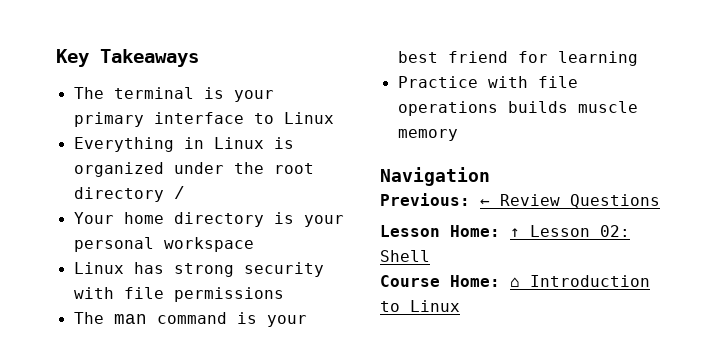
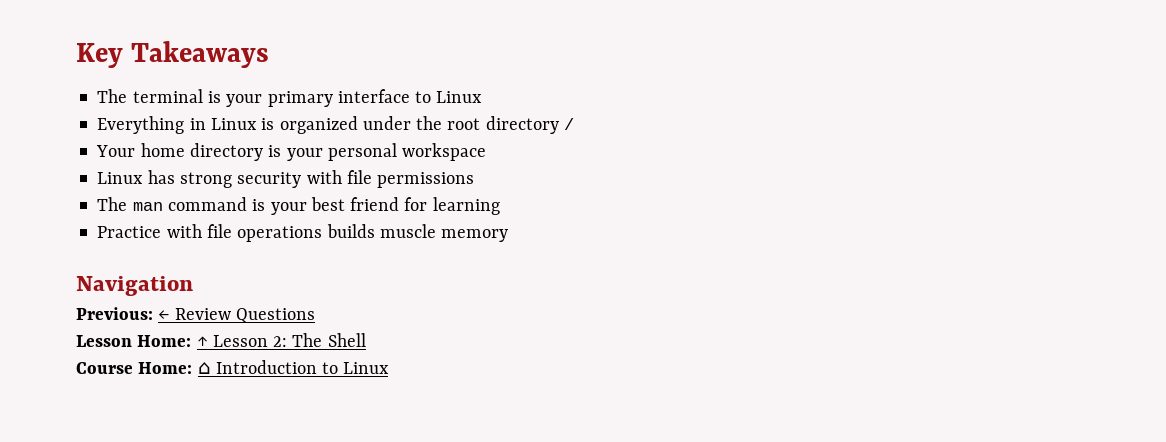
- Lesson Home: ↑ Lesson 02: Shell
+ Lesson Home: ↑ Lesson 2: The Shell

